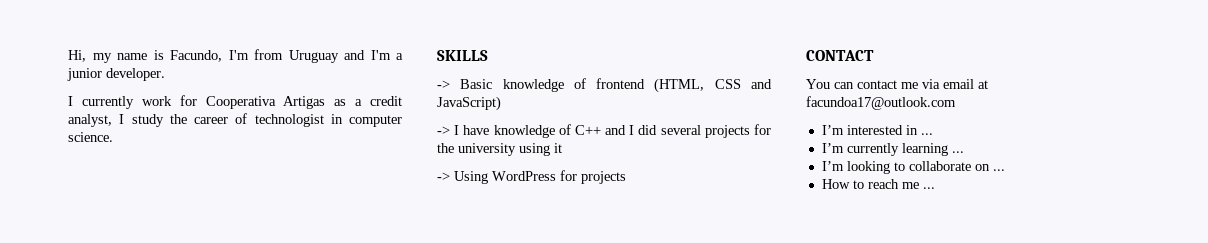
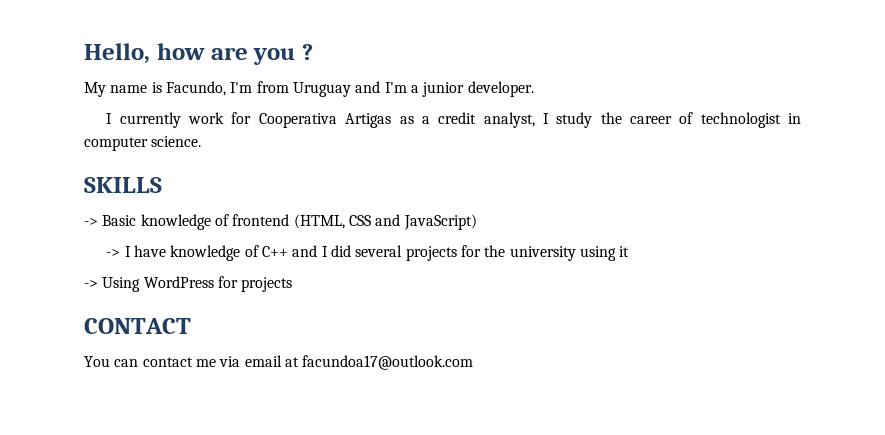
- Hi, my name is Facundo, I'm from Uruguay and I'm a junior developer.
+ Hello, how are you ?
+ My name is Facundo, I'm from Uruguay and I'm a junior developer.
- I’m interested in ...
- I’m currently learning ...
- I’m looking to collaborate on ...
- How to reach me ...

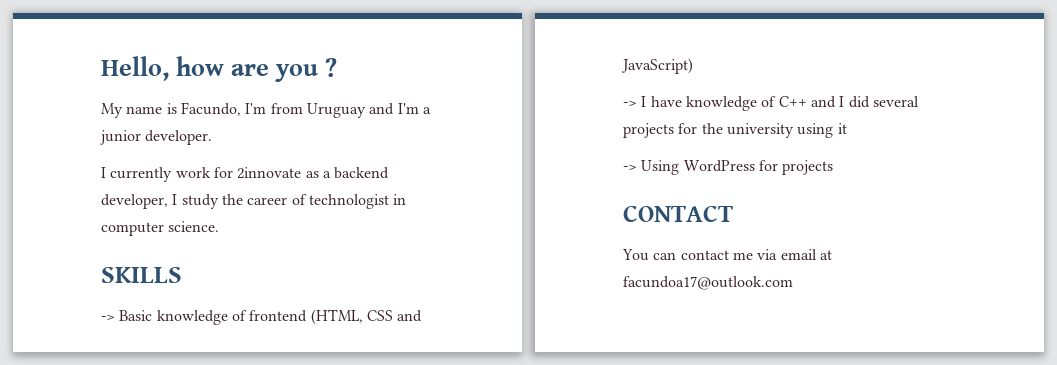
- I currently work for Cooperativa Artigas as a credit analyst, I study the career of technologist in computer science.
+ I currently work for 2innovate as a backend developer, I study the career of technologist in computer science.

